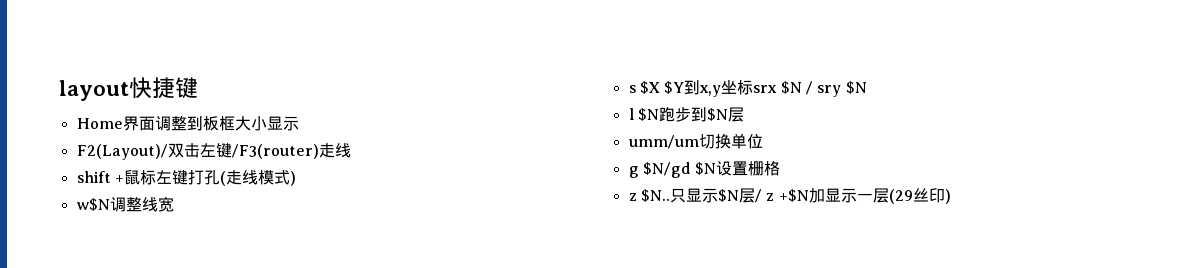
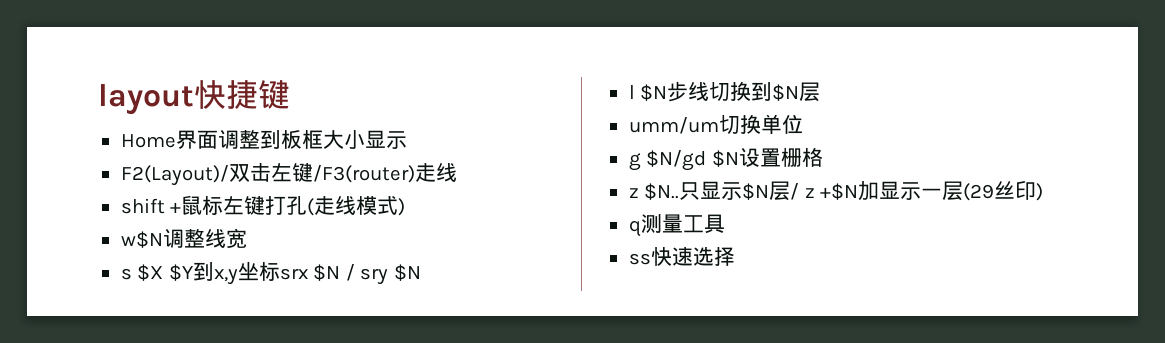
- l $N跑步到$N层
+ l $N步线切换到$N层
+ q测量工具
+ ss快速选择

